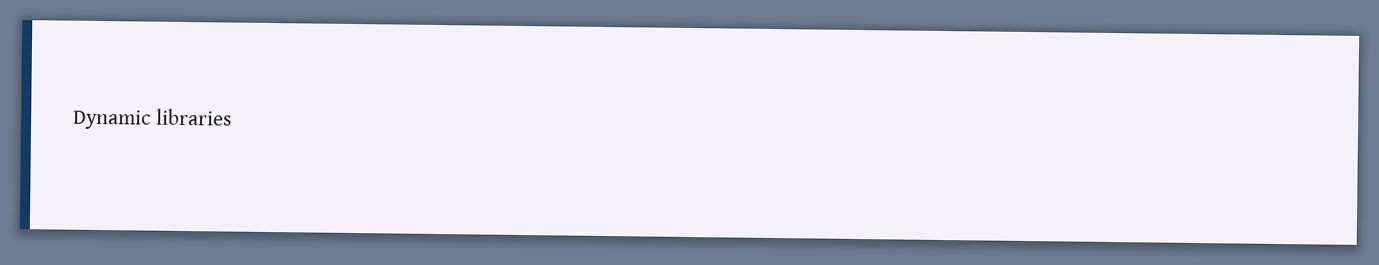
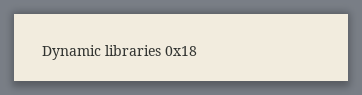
- Dynamic libraries
+ Dynamic libraries 0x18

